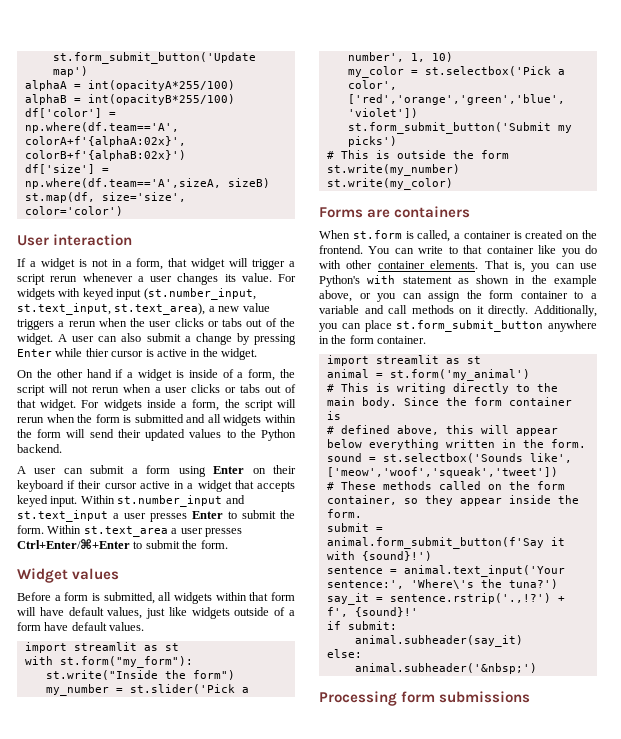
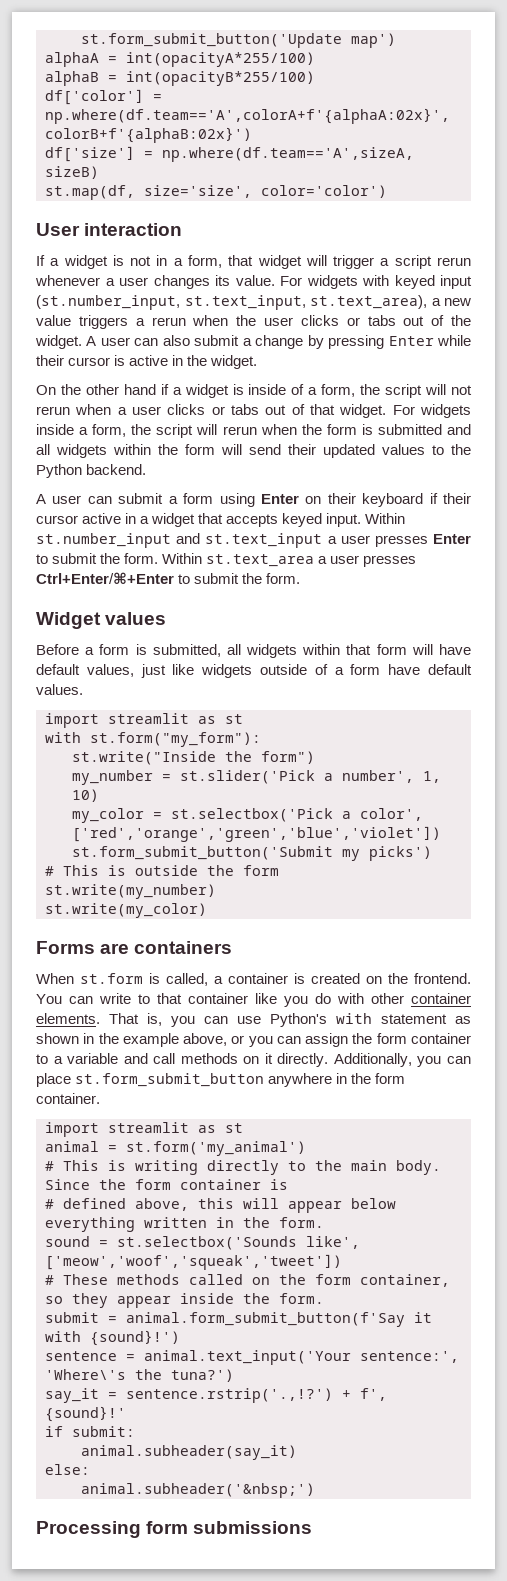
- A user can also submit a change by pressing Enter while thier cursor is active in the widget.
+ A user can also submit a change by pressing Enter while their cursor is active in the widget.

